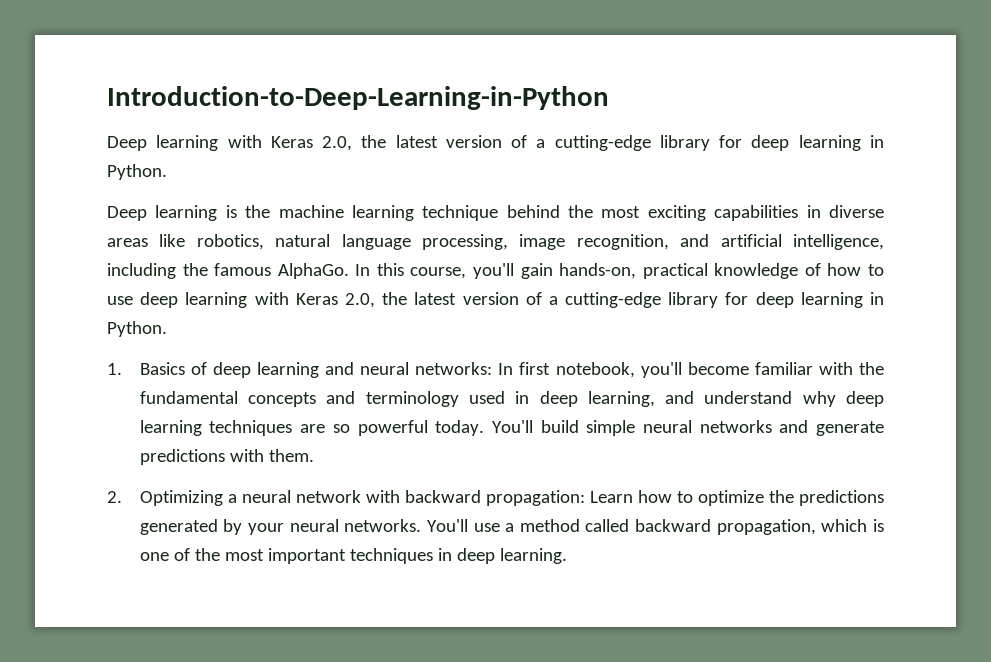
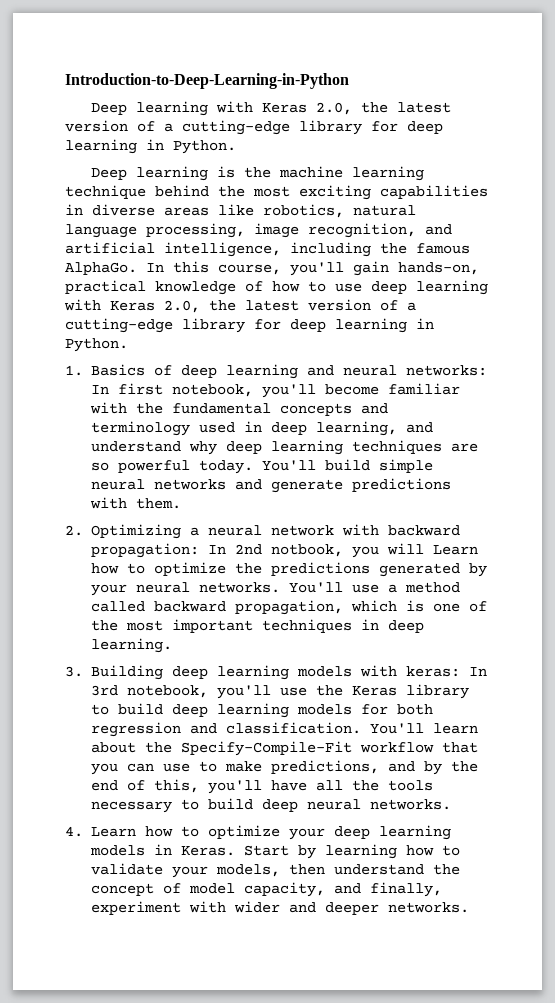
- 2. Optimizing a neural network with backward propagation: Learn how to optimize the predictions generated by your neural networks.
+ 2. Optimizing a neural network with backward propagation: In 2nd notbook, you will Learn how to optimize the predictions generated by your neural networks.
+ 3. Building deep learning models with keras: In 3rd notebook, you'll use the Keras library to build deep learning models for both regression and classification. You'll learn about the Specify-Compile-Fit workflow that you can use to make predictions, and by the end of this, you'll have all the tools necessary to build deep neural networks.
+ 4. Learn how to optimize your deep learning models in Keras. Start by learning how to validate your models, then understand the concept of model capacity, and finally, experiment with wider and deeper networks.

